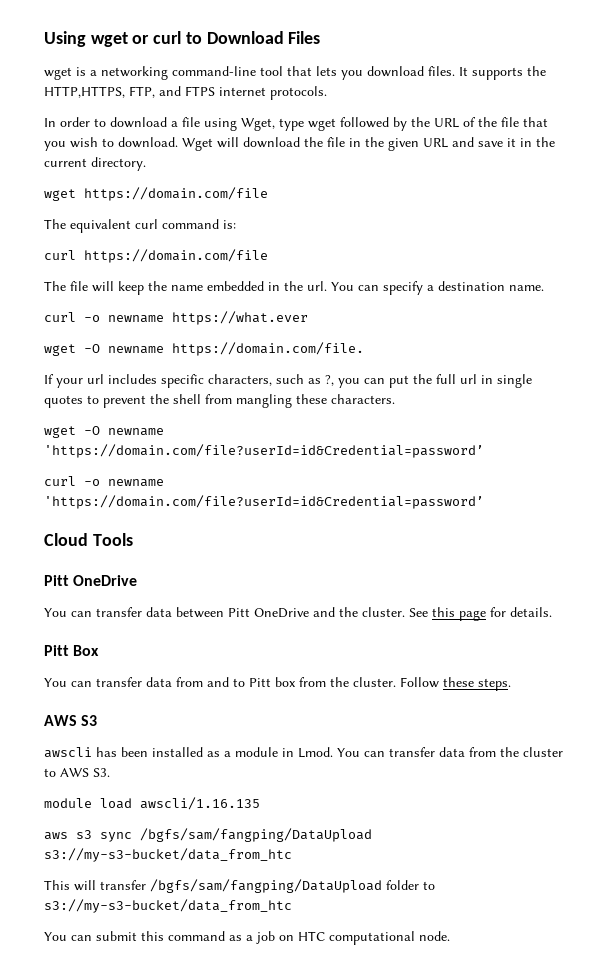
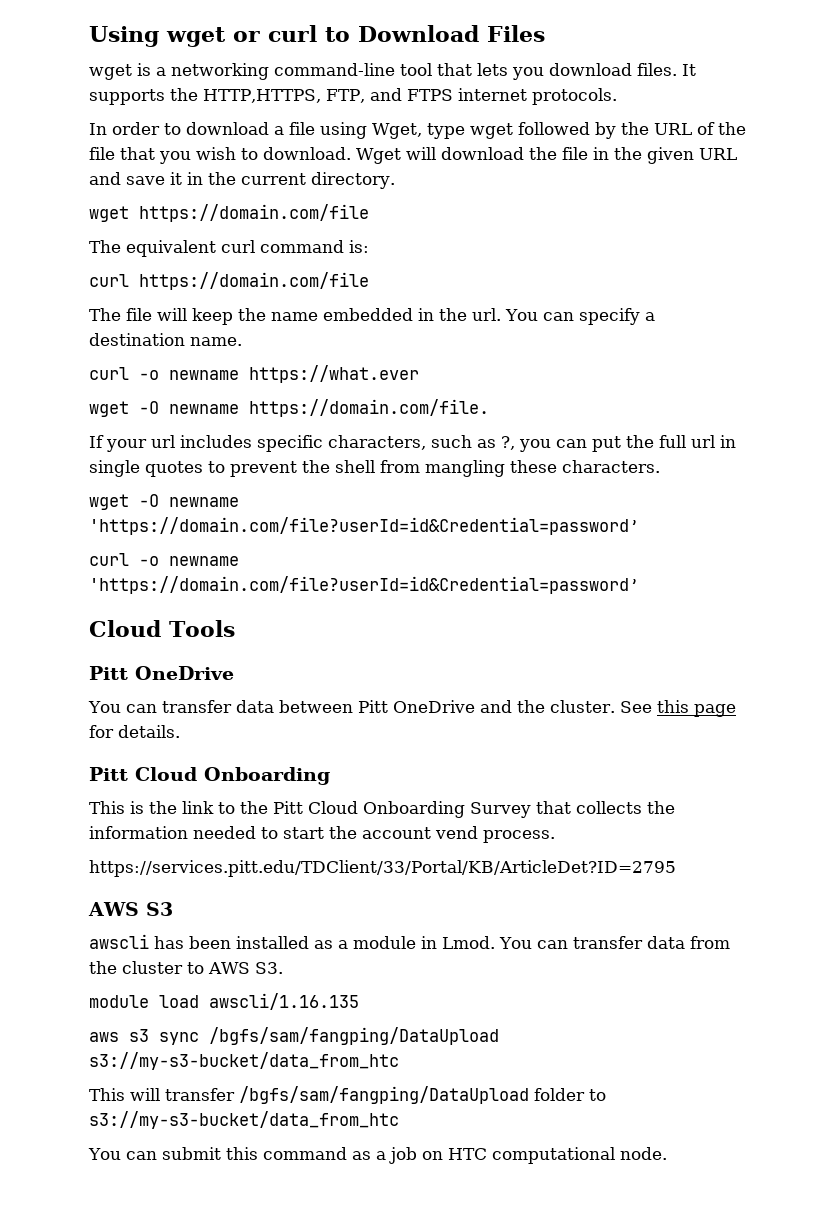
  See this page for details.
- Pitt Box
- You can transfer data from and to Pitt box from the cluster. Follow these steps.
+ Pitt Cloud Onboarding
+ This is the link to the Pitt Cloud Onboarding Survey that collects the information needed to start the account vend process.
+ https://services.pitt.edu/TDClient/33/Portal/KB/ArticleDet?ID=2795

